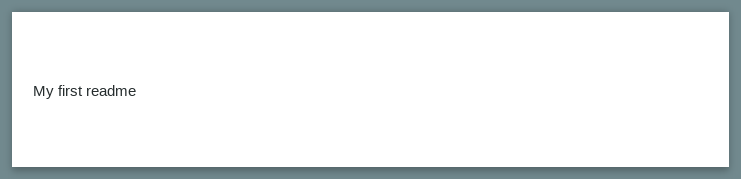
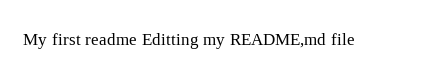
- My first readme
+ My first readme Editting my README,md file

